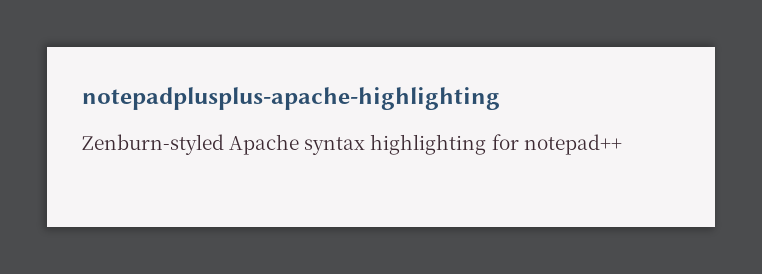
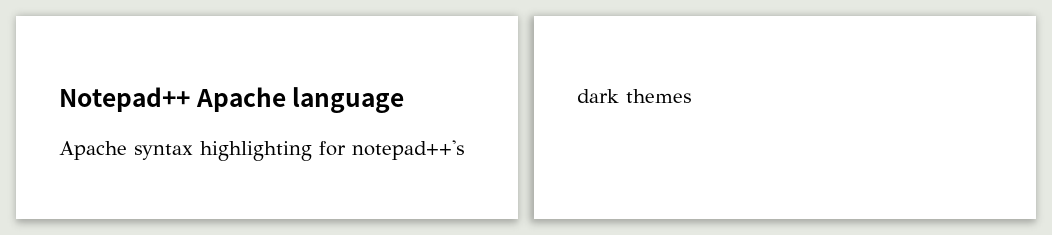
- notepadplusplus-apache-highlighting
- Zenburn-styled Apache syntax highlighting for notepad++
+ Notepad++ Apache language
+ Apache syntax highlighting for notepad++'s dark themes

